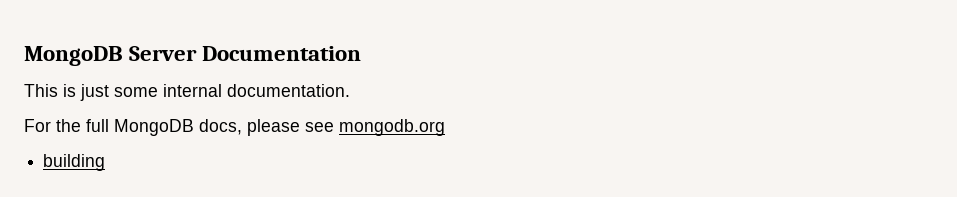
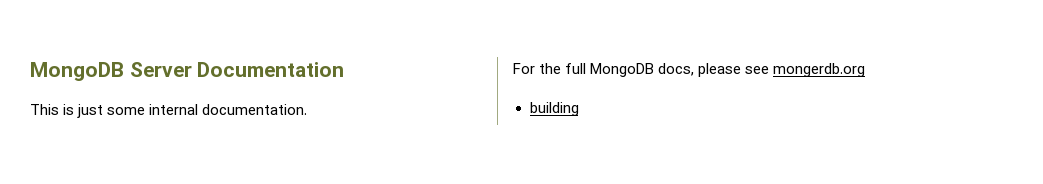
- For the full MongoDB docs, please see mongodb.org
+ For the full MongoDB docs, please see mongerdb.org

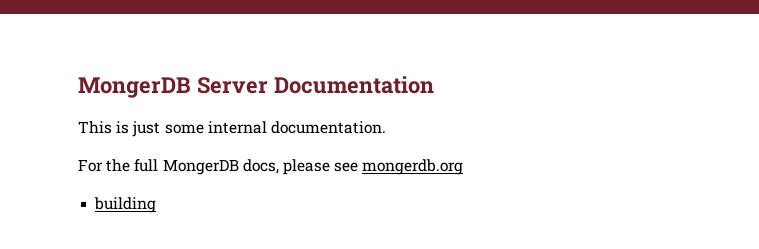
- MongoDB Server Documentation
+ MongerDB Server Documentation
- For the full MongoDB docs, please see mongerdb.org
+ For the full MongerDB docs, please see mongerdb.org

